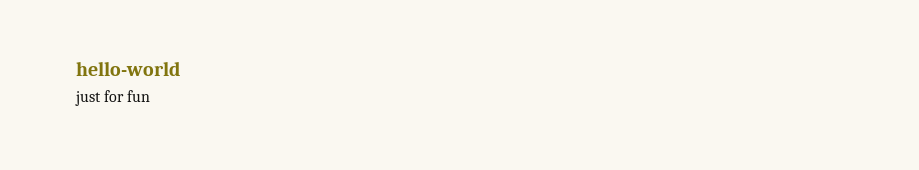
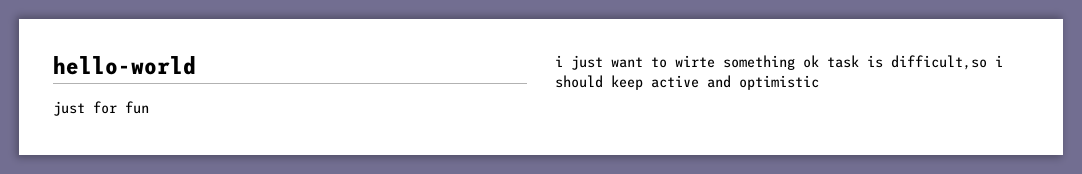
+ i just want to wirte something ok task is difficult,so i should keep active and optimistic

